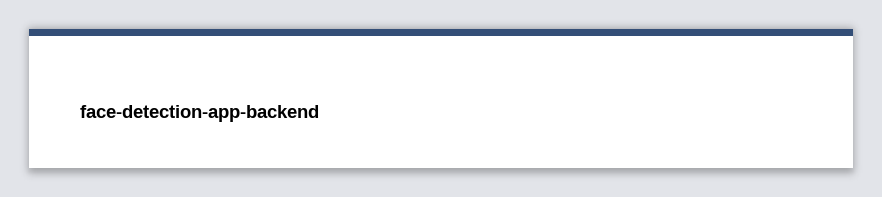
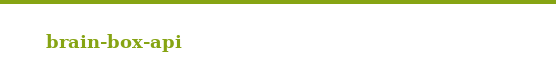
- face-detection-app-backend
+ brain-box-api

